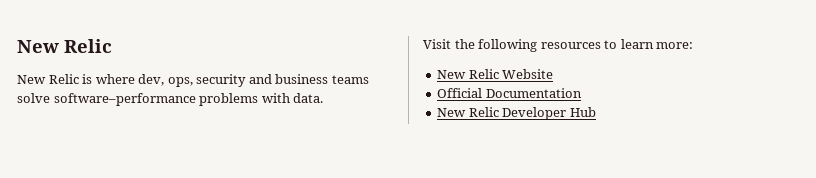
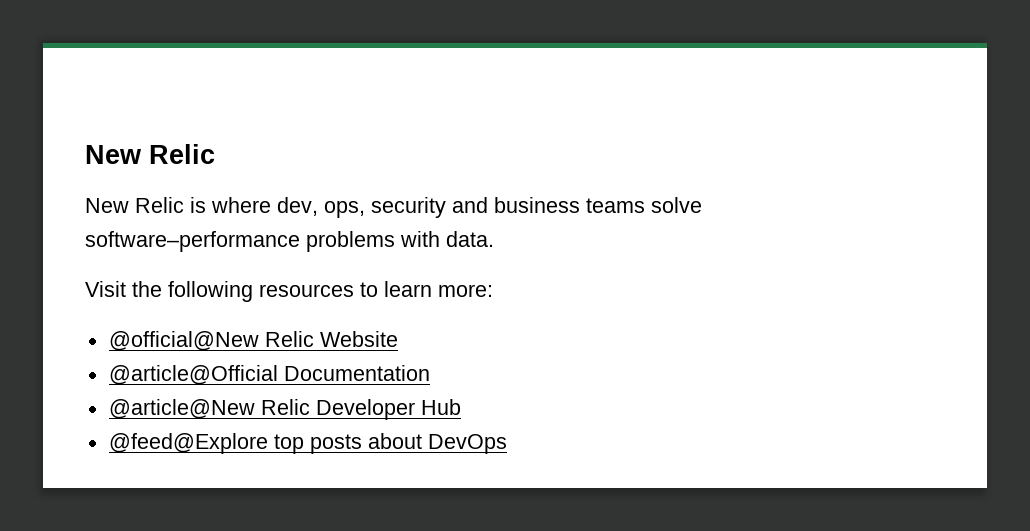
- New Relic Website
+ @official@New Relic Website
- Official Documentation
+ @article@Official Documentation
- New Relic Developer Hub
+ @article@New Relic Developer Hub
+ @feed@Explore top posts about DevOps

